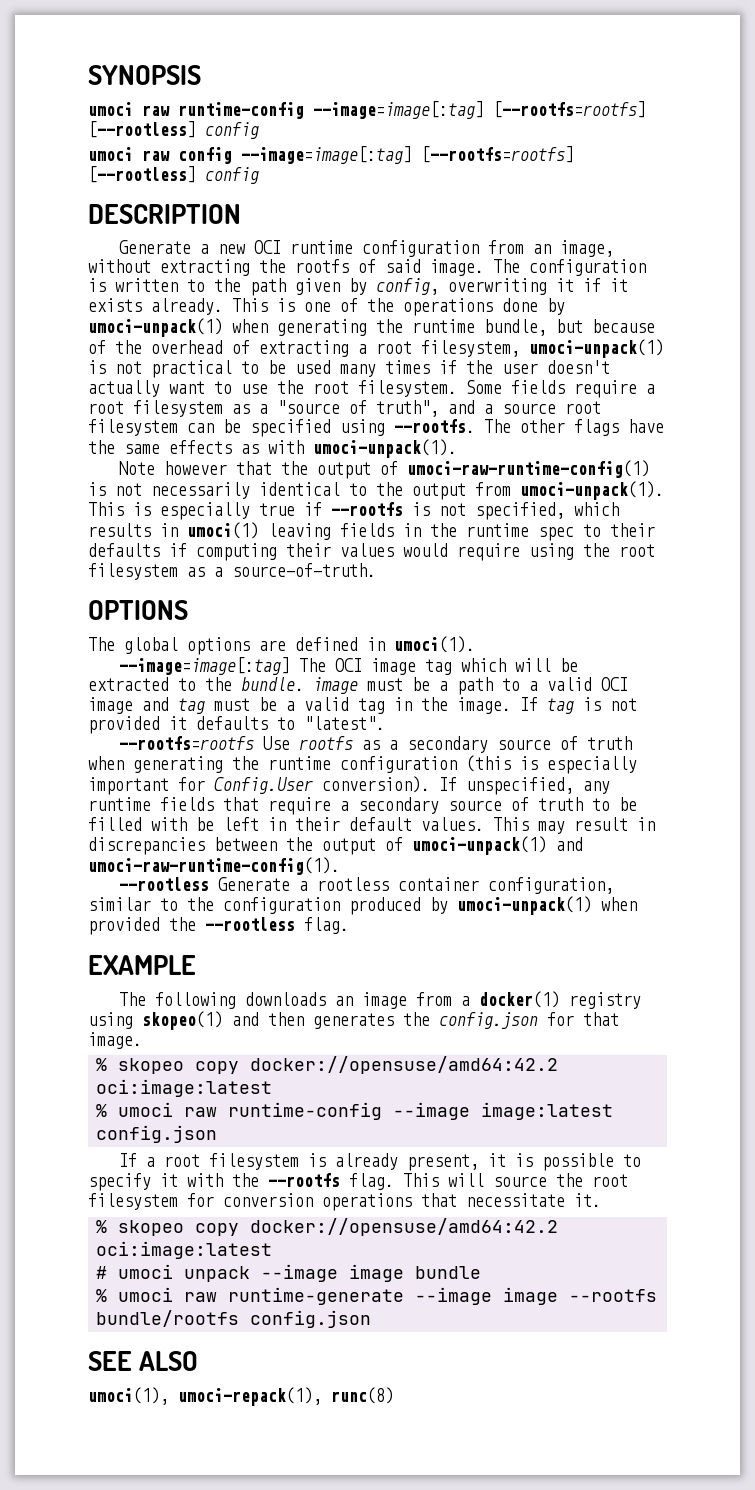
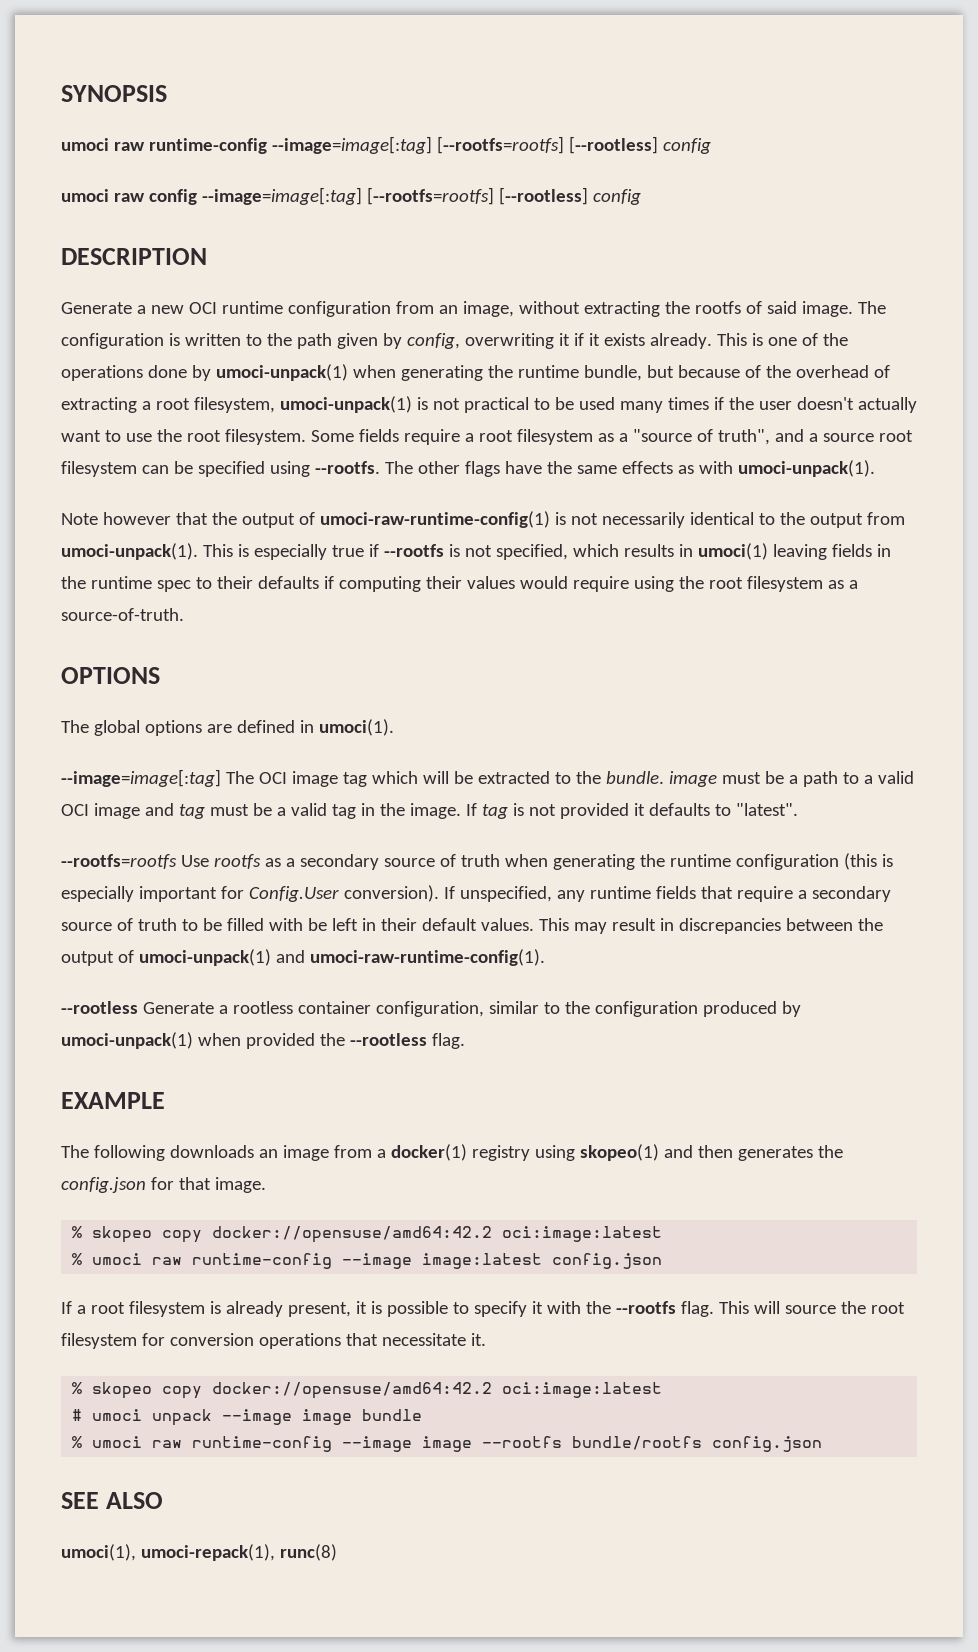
- % umoci raw runtime-generate --image image --rootfs bundle/rootfs config.json
+ % umoci raw runtime-config --image image --rootfs bundle/rootfs config.json

